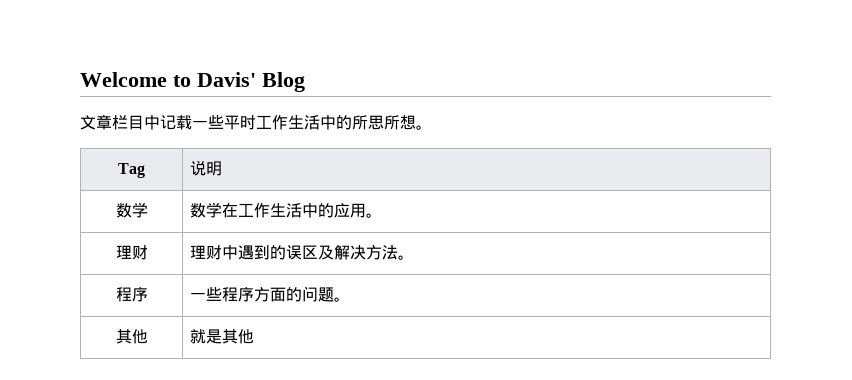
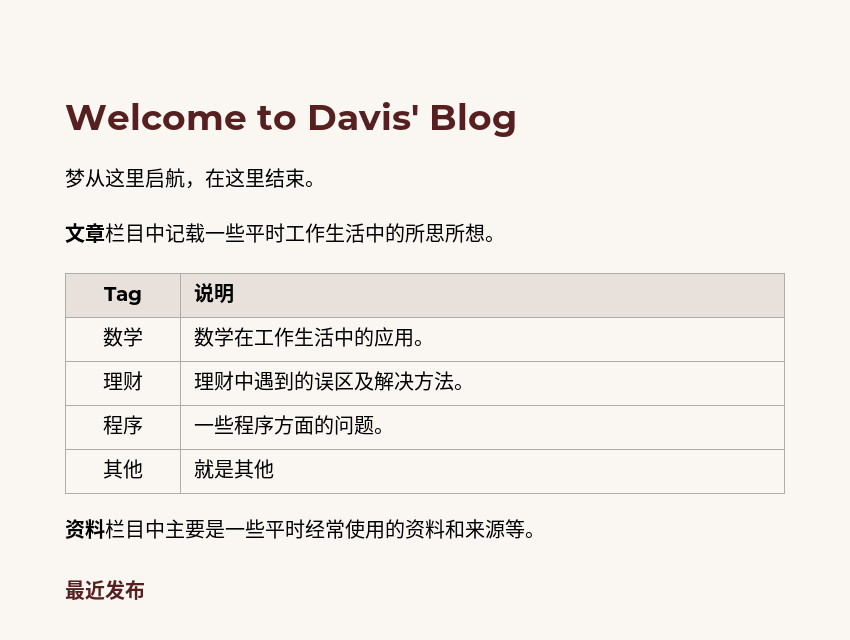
+ 梦从这里启航，在这里结束。
+ 资料栏目中主要是一些平时经常使用的资料和来源等。
+ 最近发布

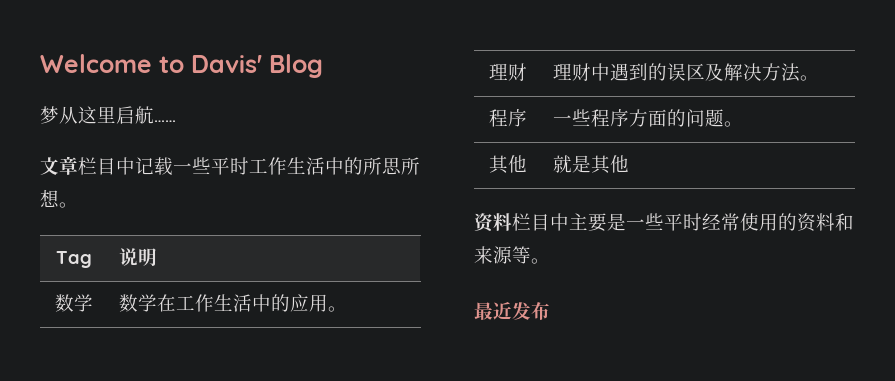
- 梦从这里启航，在这里结束。
+ 梦从这里启航……

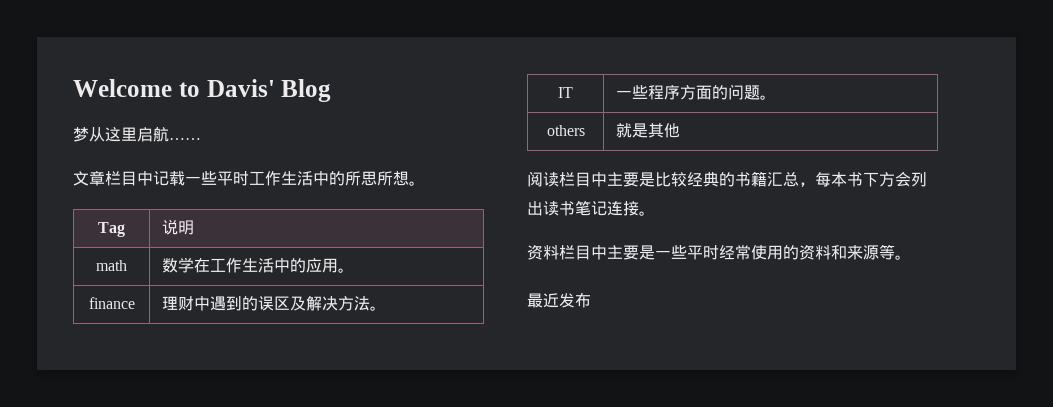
- 数学 | 数学在工作生活中的应用。
+ math | 数学在工作生活中的应用。
- 理财 | 理财中遇到的误区及解决方法。
+ finance | 理财中遇到的误区及解决方法。
- 程序 | 一些程序方面的问题。
+ IT | 一些程序方面的问题。
- 其他 | 就是其他
+ others | 就是其他
+ 阅读栏目中主要是比较经典的书籍汇总，每本书下方会列出读书笔记连接。

